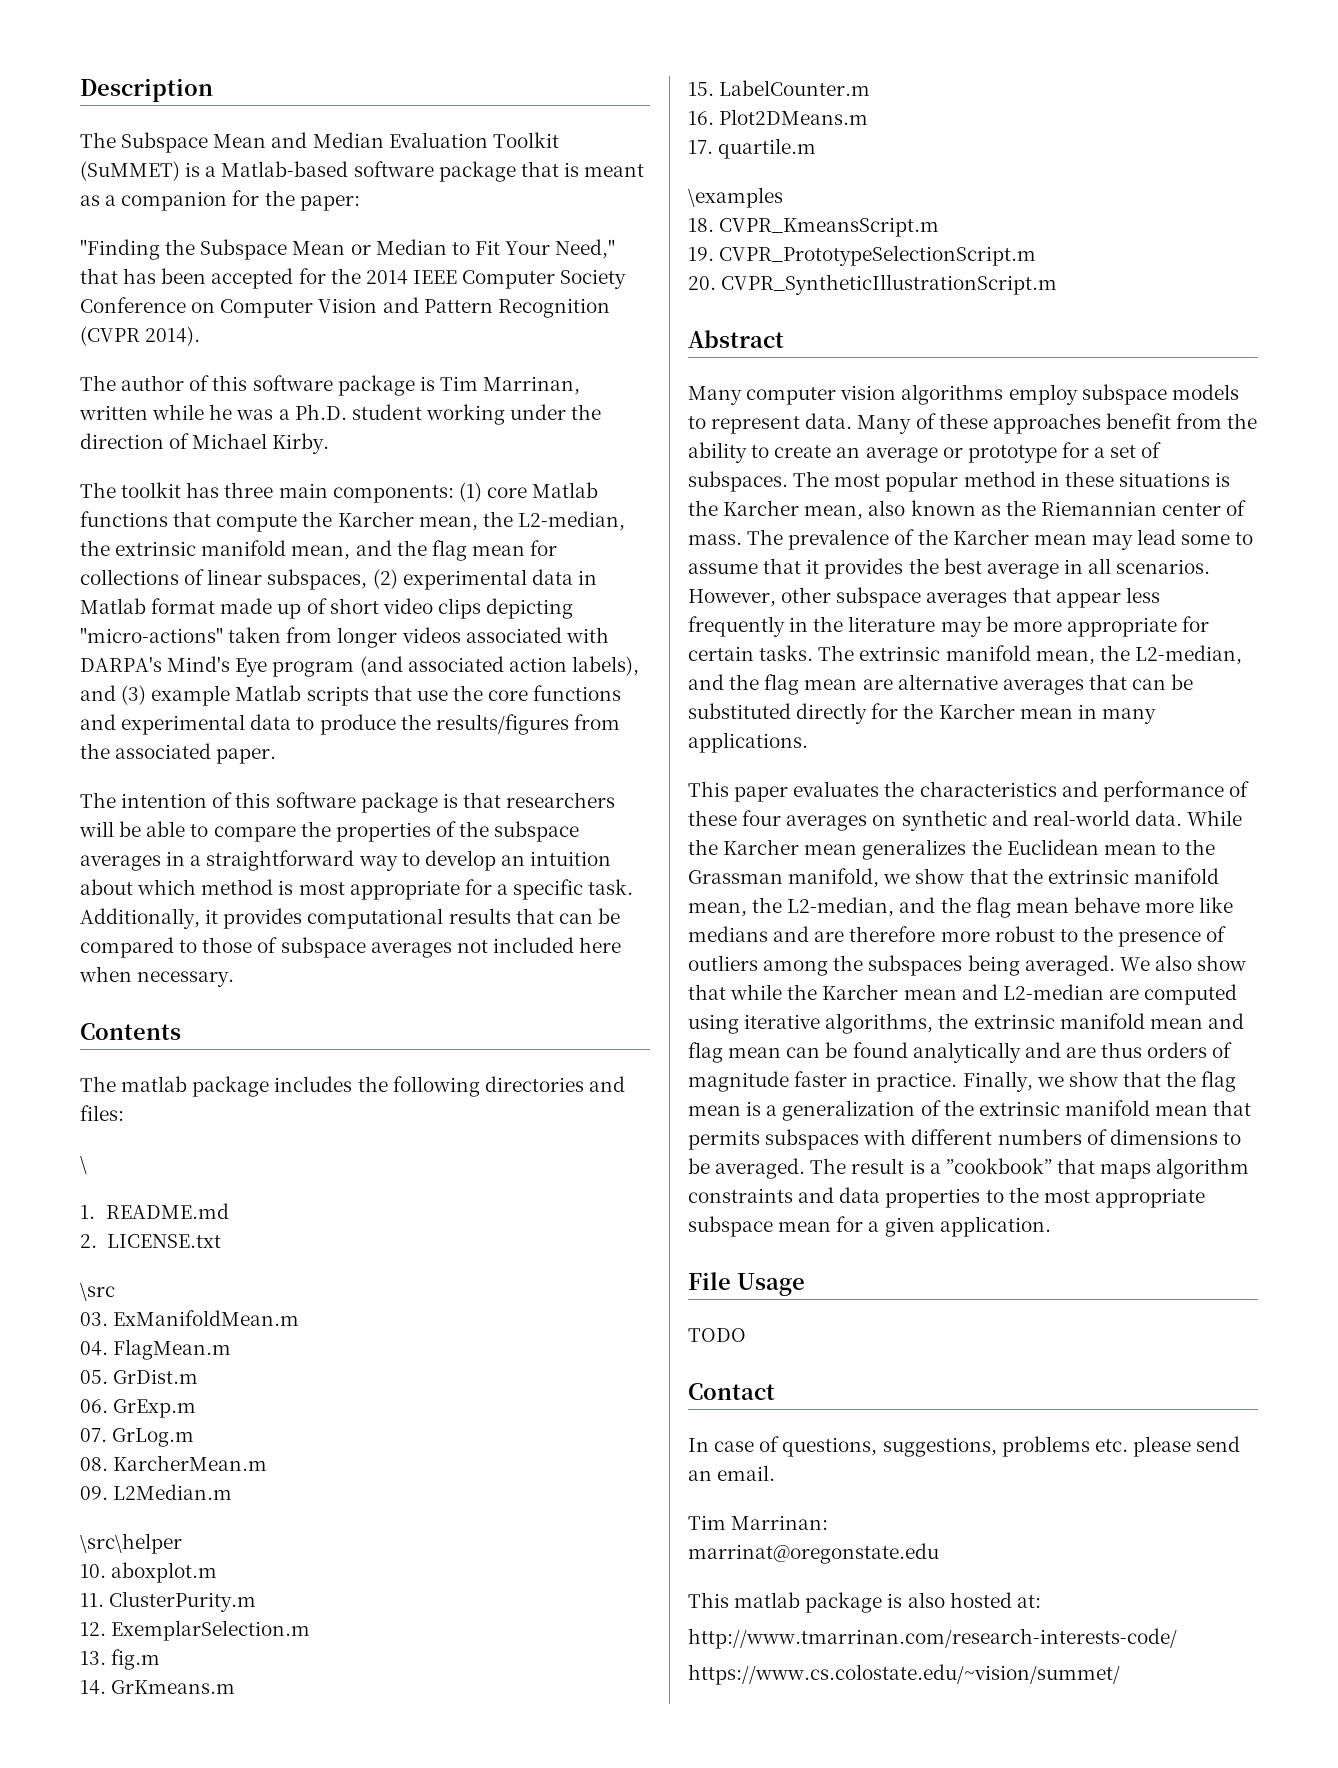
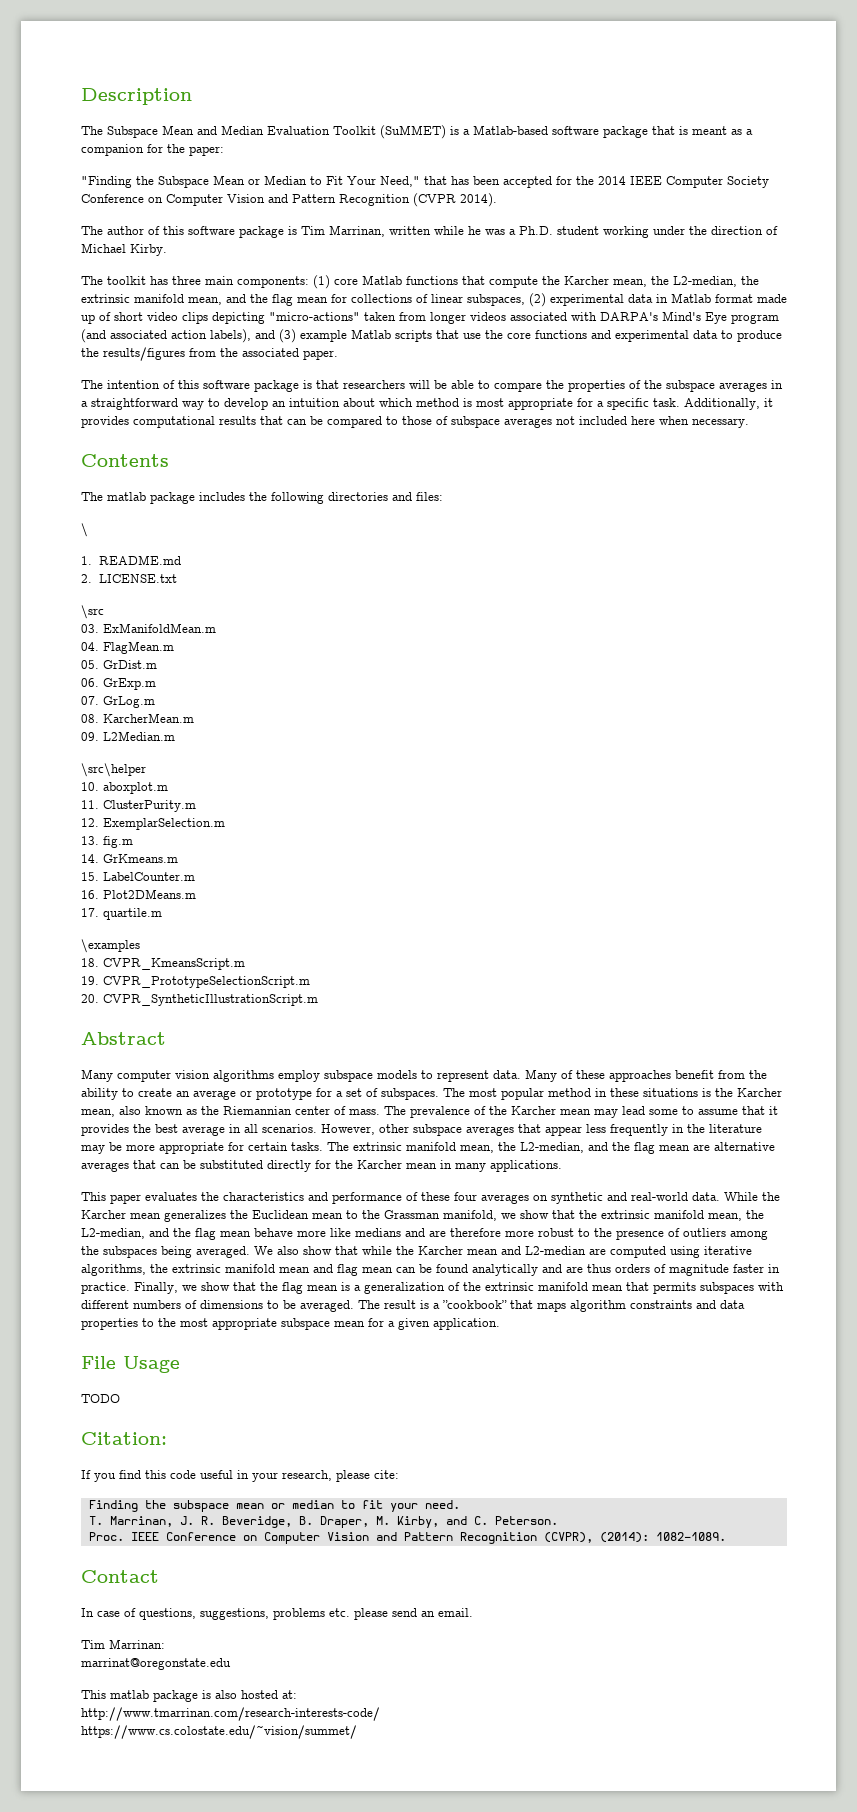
+ Citation:
+ If you find this code useful in your research, please cite:
+ Finding the subspace mean or median to fit your need.
+ T. Marrinan, J. R. Beveridge, B. Draper, M. Kirby, and C. Peterson.
+ Proc. IEEE Conference on Computer Vision and Pattern Recognition (CVPR), (2014): 1082-1089.

